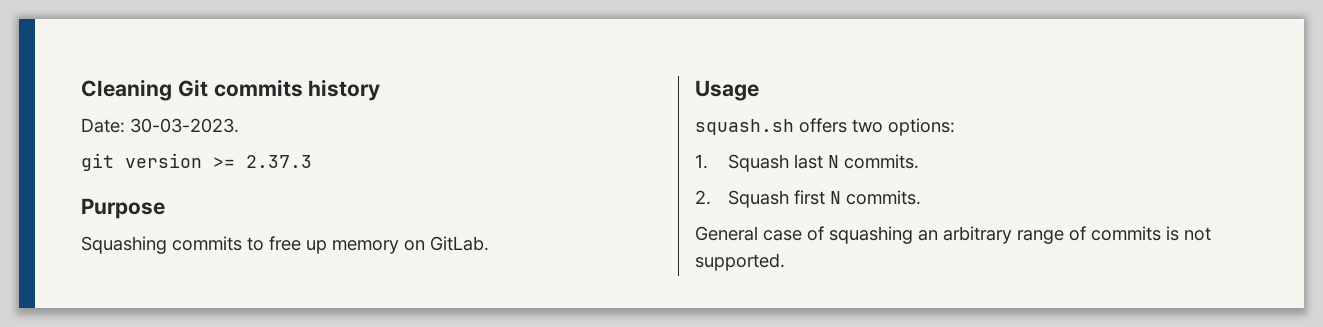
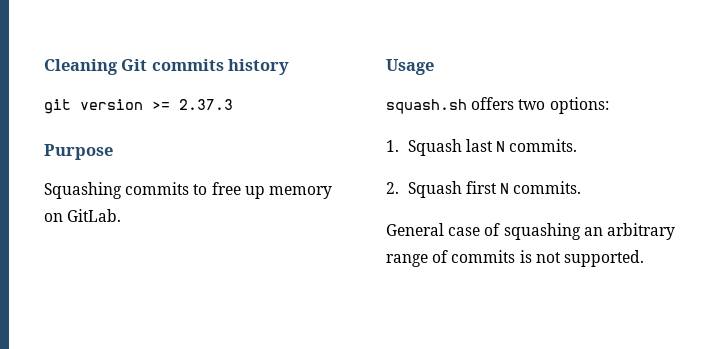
- Date: 30-03-2023.

